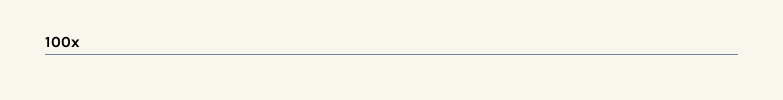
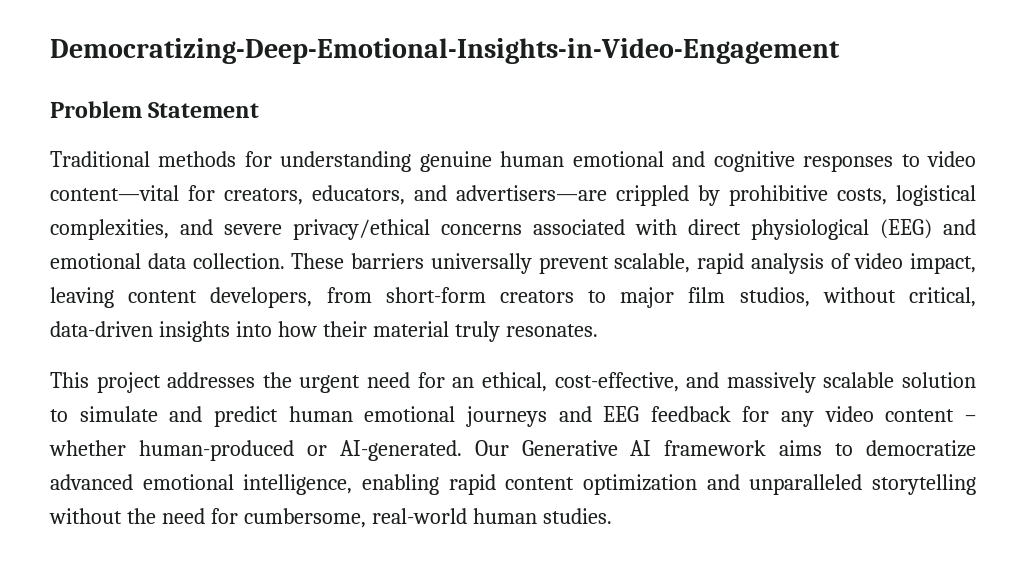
- 100x
+ Democratizing-Deep-Emotional-Insights-in-Video-Engagement
+ Problem Statement
+ Traditional methods for understanding genuine human emotional and cognitive responses to video content—vital for creators, educators, and advertisers—are crippled by prohibitive costs, logistical complexities, and severe privacy/ethical concerns associated with direct physiological (EEG) and emotional data collection. These barriers universally prevent scalable, rapid analysis of video impact, leaving content developers, from short-form creators to major film studios, without critical, data-driven insights into how their material truly resonates.
+ This project addresses the urgent need for an ethical, cost-effective, and massively scalable solution to simulate and predict human emotional journeys and EEG feedback for any video content – whether human-produced or AI-generated. Our Generative AI framework aims to democratize advanced emotional intelligence, enabling rapid content optimization and unparalleled storytelling without the need for cumbersome, real-world human studies.

